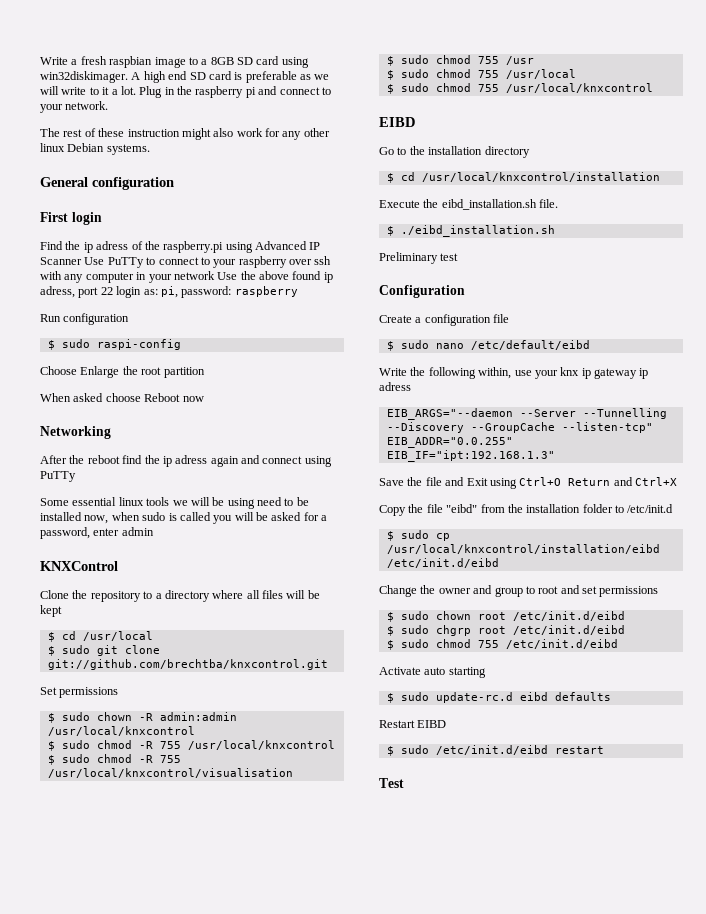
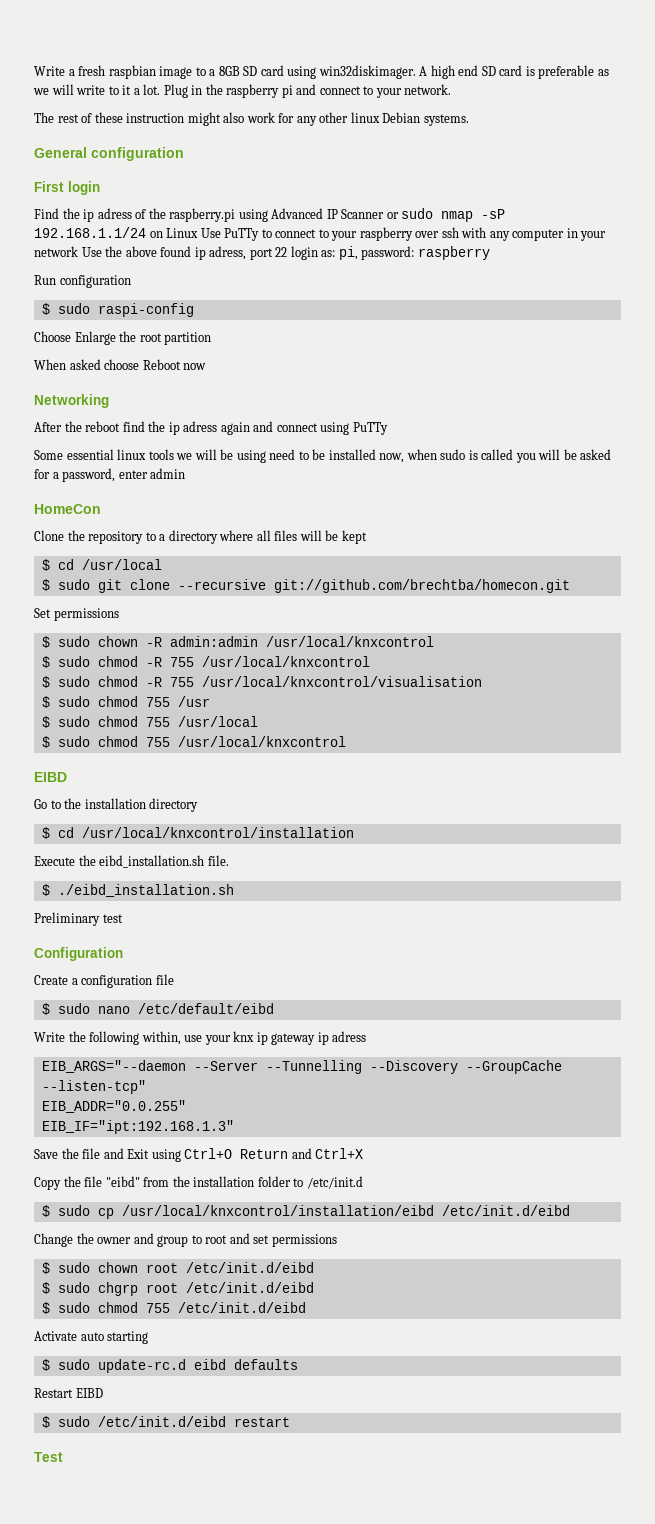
- Find the ip adress of the raspberry.pi using Advanced IP Scanner Use PuTTy to connect to your raspberry over ssh with any computer in your network Use the above found ip adress, port 22 login as: pi, password: raspberry
+ Find the ip adress of the raspberry.pi using Advanced IP Scanner or sudo nmap -sP 192.168.1.1/24 on Linux Use PuTTy to connect to your raspberry over ssh with any computer in your network Use the above found ip adress, port 22 login as: pi, password: raspberry
- KNXControl
+ HomeCon
- $ sudo git clone git://github.com/brechtba/knxcontrol.git
+ $ sudo git clone --recursive git://github.com/brechtba/homecon.git

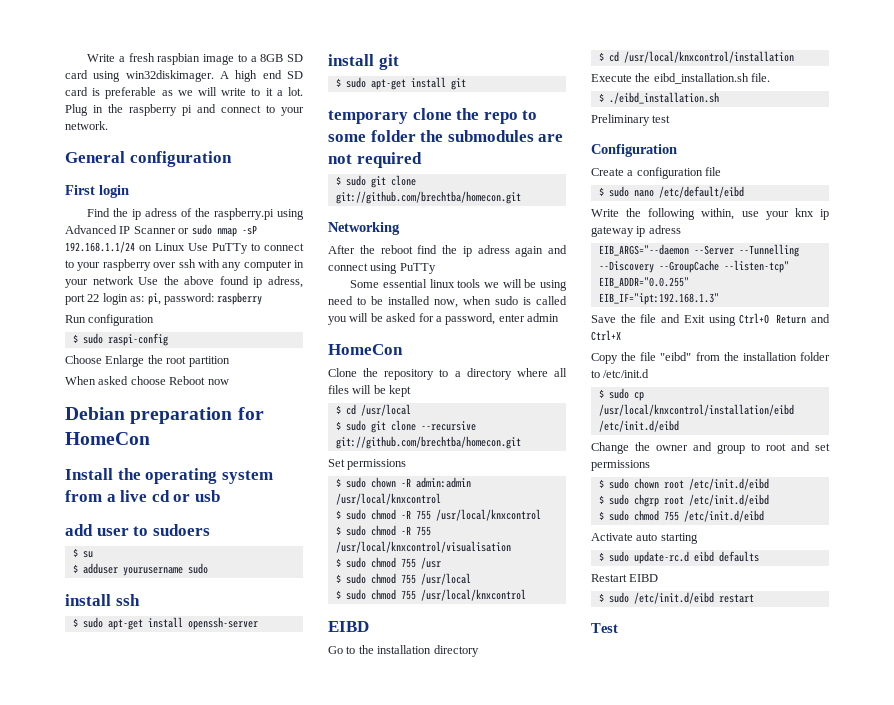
- The rest of these instruction might also work for any other linux Debian systems.
+ Debian preparation for HomeCon
+ Install the operating system from a live cd or usb
+ add user to sudoers
+ $ su
+ $ adduser yourusername sudo
+ install ssh
+ $ sudo apt-get install openssh-server
+ install git
+ $ sudo apt-get install git
+ temporary clone the repo to some folder the submodules are not required
+ $ sudo git clone git://github.com/brechtba/homecon.git

